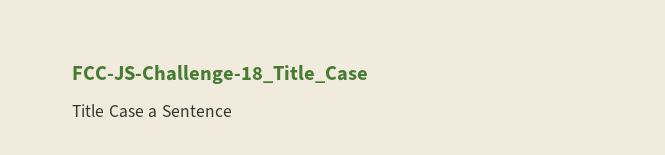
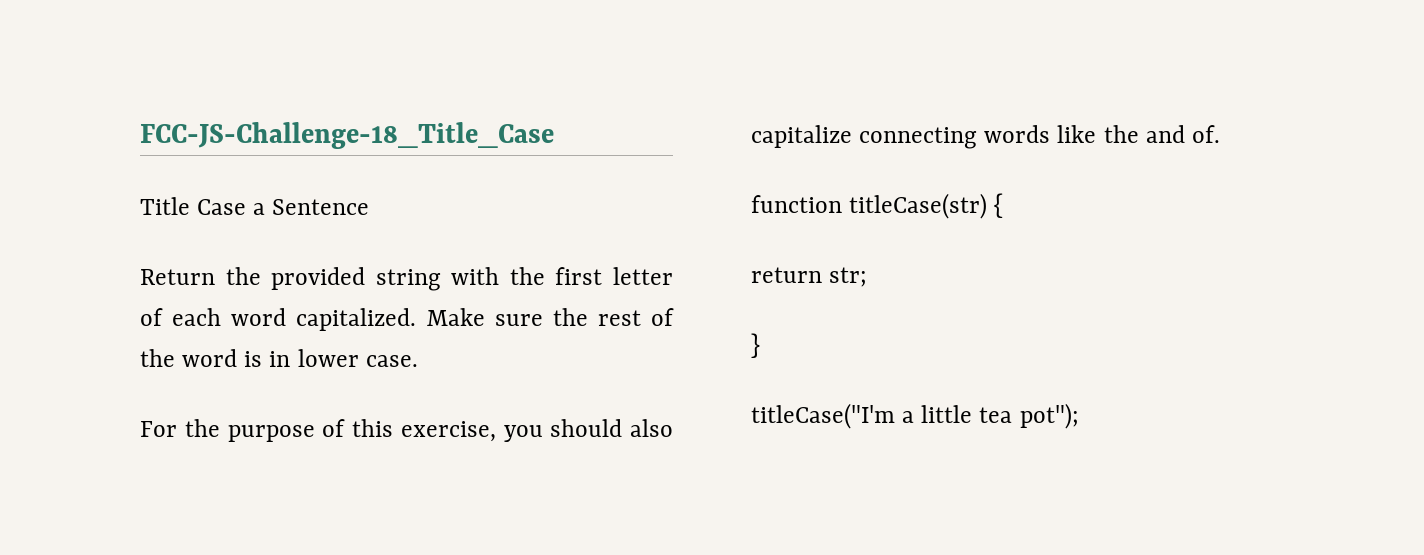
+ Return the provided string with the first letter of each word capitalized. Make sure the rest of the word is in lower case.
+ For the purpose of this exercise, you should also capitalize connecting words like the and of.
+ function titleCase(str) {
+ return str;
+ }
+ titleCase("I'm a little tea pot");

